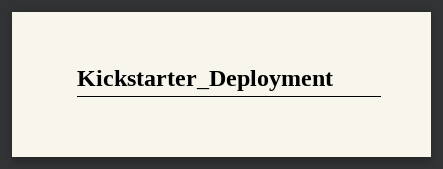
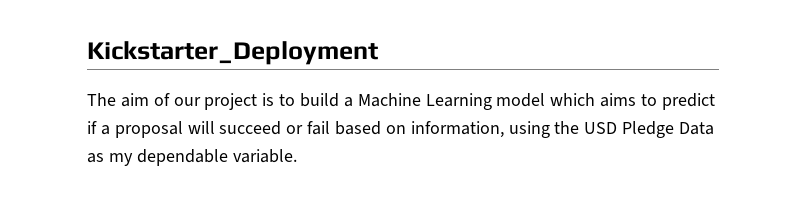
+ The aim of our project is to build a Machine Learning model which aims to predict if a proposal will succeed or fail based on information, using the USD Pledge Data as my dependable variable.

